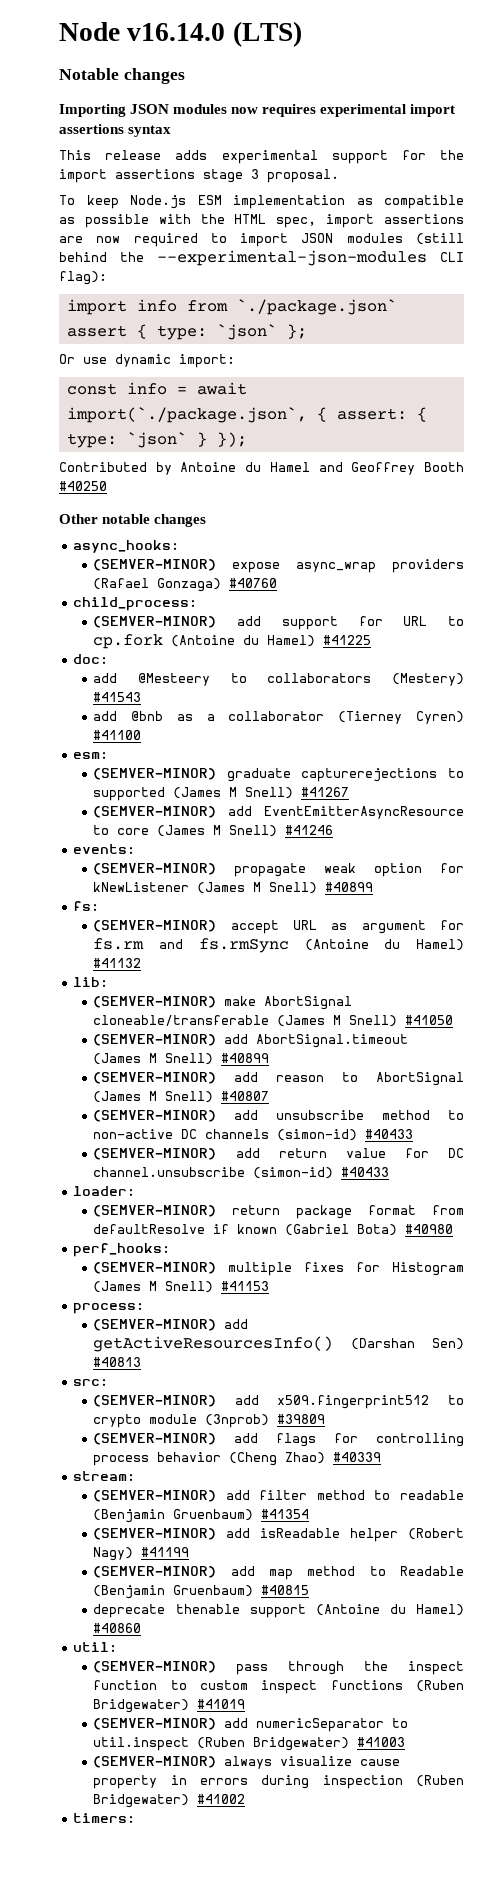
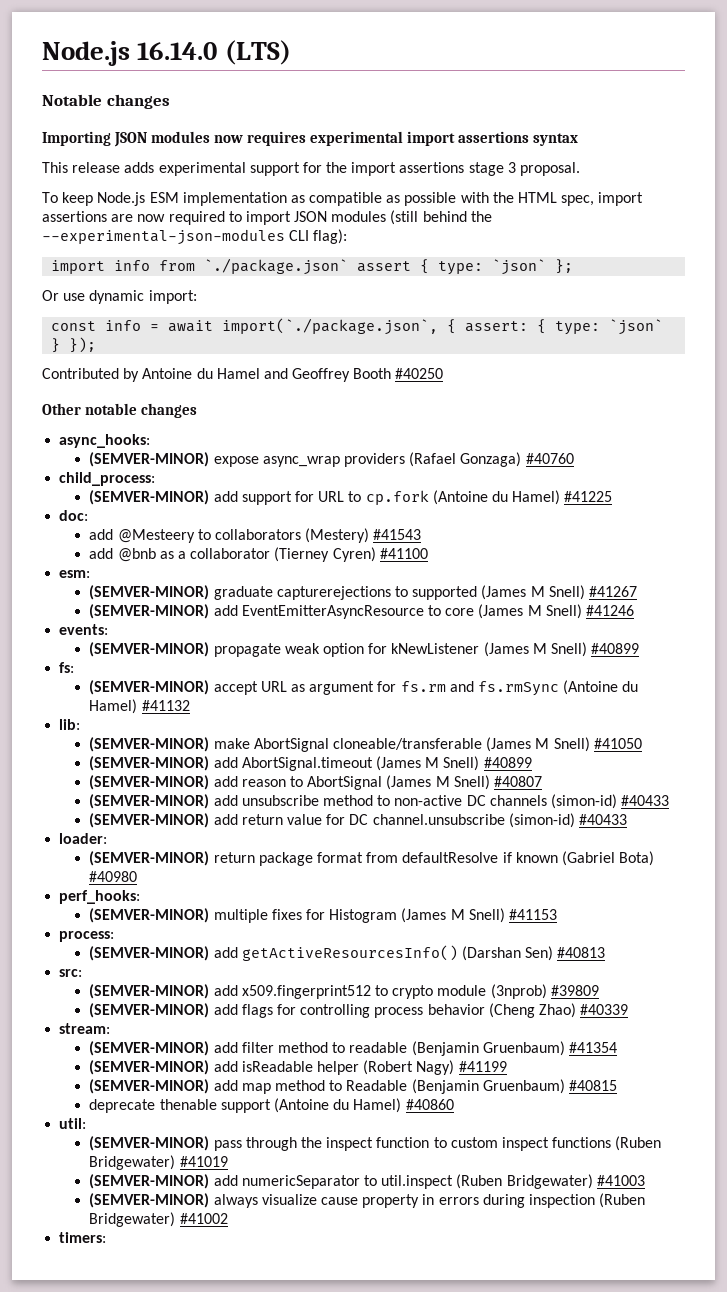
- Node v16.14.0 (LTS)
+ Node.js 16.14.0 (LTS)

